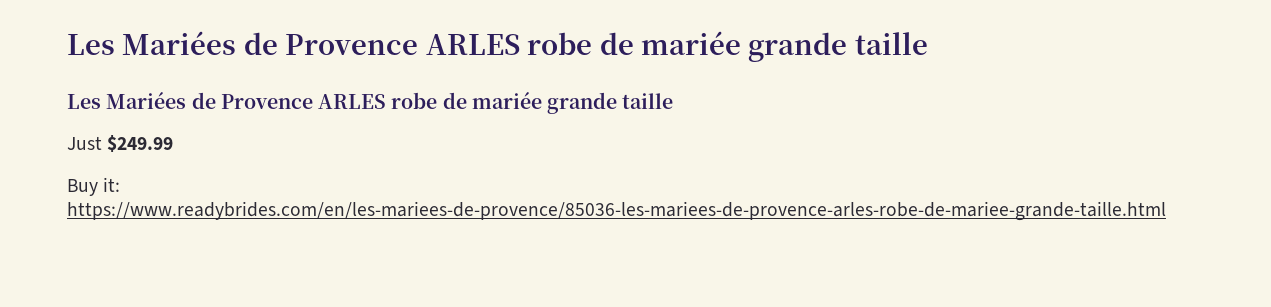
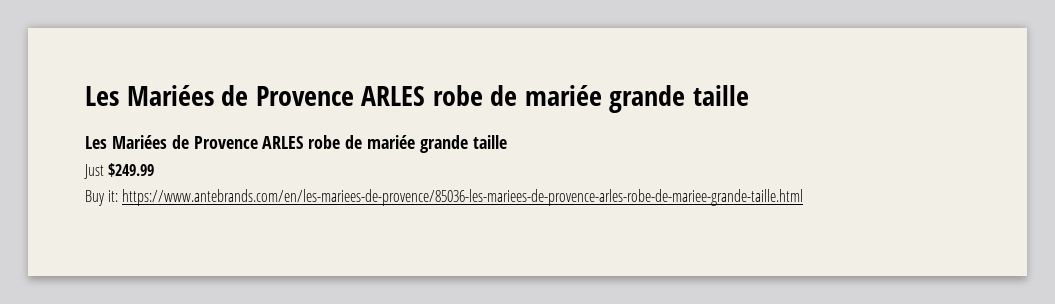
- Buy it: https://www.readybrides.com/en/les-mariees-de-provence/85036-les-mariees-de-provence-arles-robe-de-mariee-grande-taille.html
+ Buy it: https://www.antebrands.com/en/les-mariees-de-provence/85036-les-mariees-de-provence-arles-robe-de-mariee-grande-taille.html

